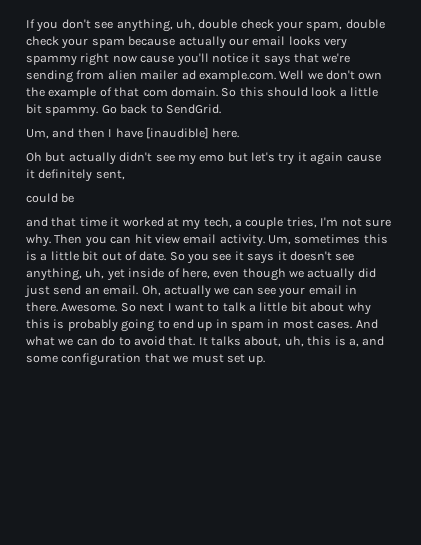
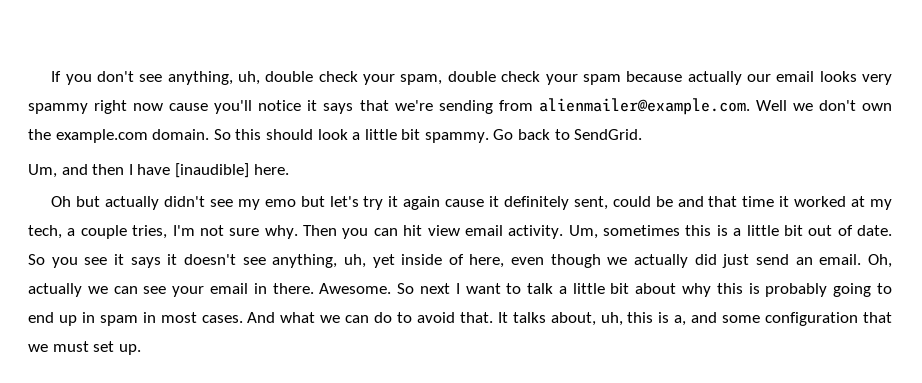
- If you don't see anything, uh, double check your spam, double check your spam because actually our email looks very spammy right now cause you'll notice it says that we're sending from alien mailer ad example.com. Well we don't own the example of that com domain.
+ If you don't see anything, uh, double check your spam, double check your spam because actually our email looks very spammy right now cause you'll notice it says that we're sending from alienmailer@example.com. Well we don't own the example.com domain.
- Oh but actually didn't see my emo but let's try it again cause it definitely sent,
- could be
- and that time it worked at my tech, a couple tries, I'm not sure why.
+ Oh but actually didn't see my emo but let's try it again cause it definitely sent, could be and that time it worked at my tech, a couple tries, I'm not sure why.

